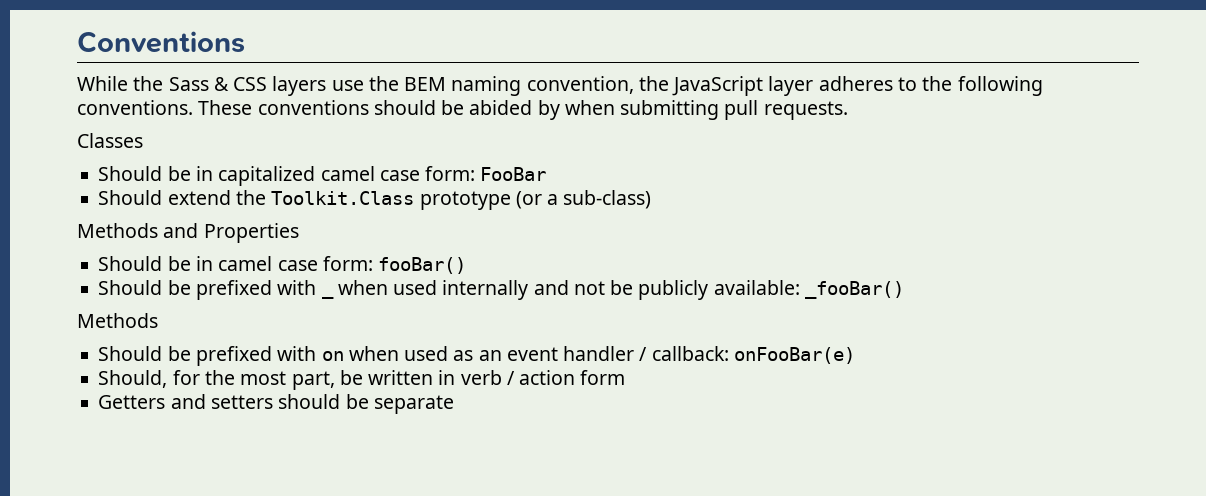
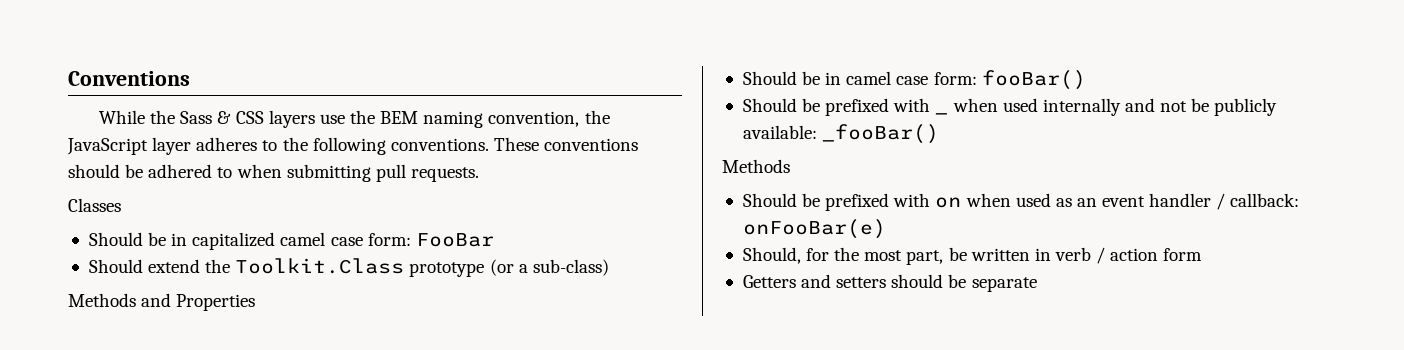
- These conventions should be abided by when submitting pull requests.
+ These conventions should be adhered to when submitting pull requests.

